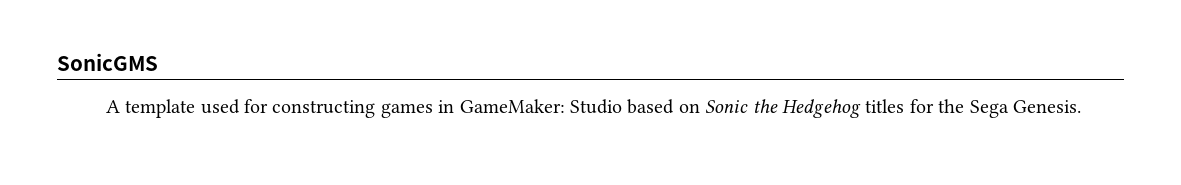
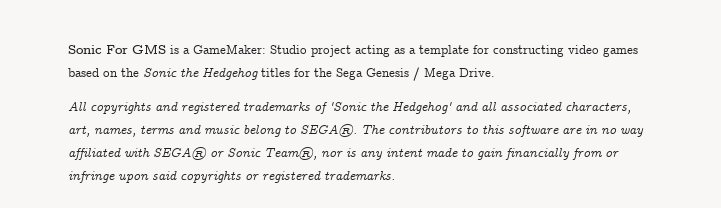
- SonicGMS
- A template used for constructing games in GameMaker: Studio based on Sonic the Hedgehog titles for the Sega Genesis.
+ Sonic For GMS is a GameMaker: Studio project acting as a template for constructing video games based on the Sonic the Hedgehog titles for the Sega Genesis / Mega Drive.
+ All copyrights and registered trademarks of 'Sonic the Hedgehog' and all associated characters, art, names, terms and music belong to SEGA®. The contributors to this software are in no way affiliated with SEGA® or Sonic Team®, nor is any intent made to gain financially from or infringe upon said copyrights or registered trademarks.

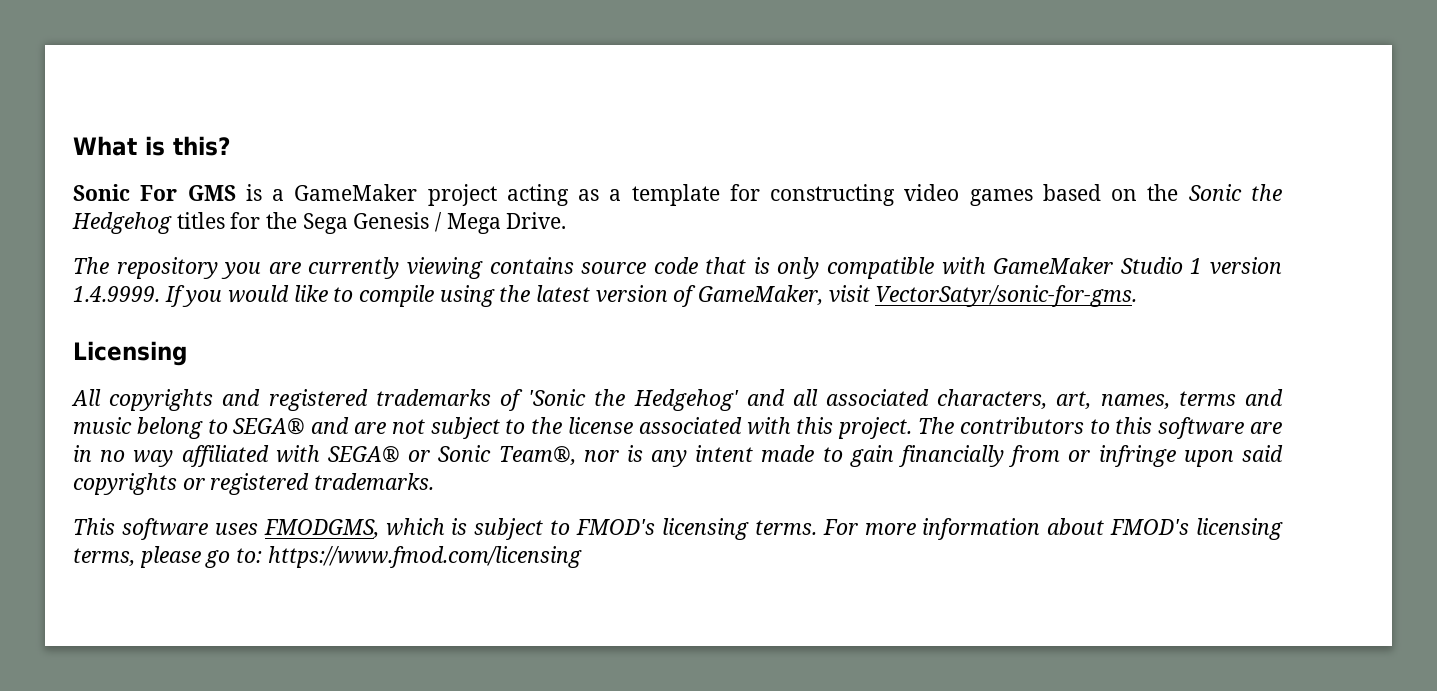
+ What is this?
- Sonic For GMS is a GameMaker: Studio project acting as a template for constructing video games based on the Sonic the Hedgehog titles for the Sega Genesis / Mega Drive.
+ Sonic For GMS is a GameMaker project acting as a template for constructing video games based on the Sonic the Hedgehog titles for the Sega Genesis / Mega Drive.
+ The repository you are currently viewing contains source code that is only compatible with GameMaker Studio 1 version 1.4.9999. If you would like to compile using the latest version of GameMaker, visit VectorSatyr/sonic-for-gms.
+ Licensing
- All copyrights and registered trademarks of 'Sonic the Hedgehog' and all associated characters, art, names, terms and music belong to SEGA®.
+ All copyrights and registered trademarks of 'Sonic the Hedgehog' and all associated characters, art, names, terms and music belong to SEGA® and are not subject to the license associated with this project.
+ This software uses FMODGMS, which is subject to FMOD's licensing terms. For more information about FMOD's licensing terms, please go to: https://www.fmod.com/licensing

